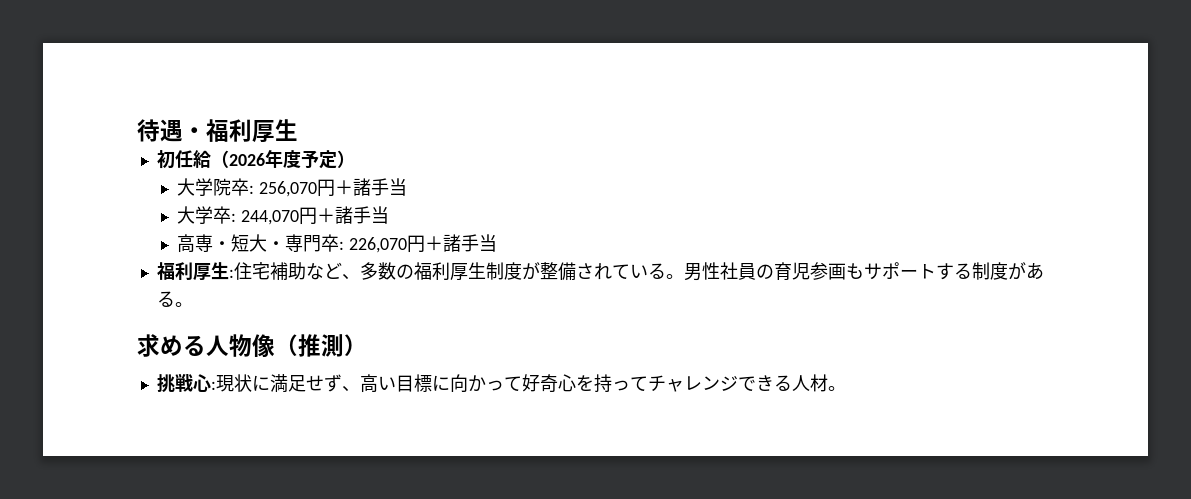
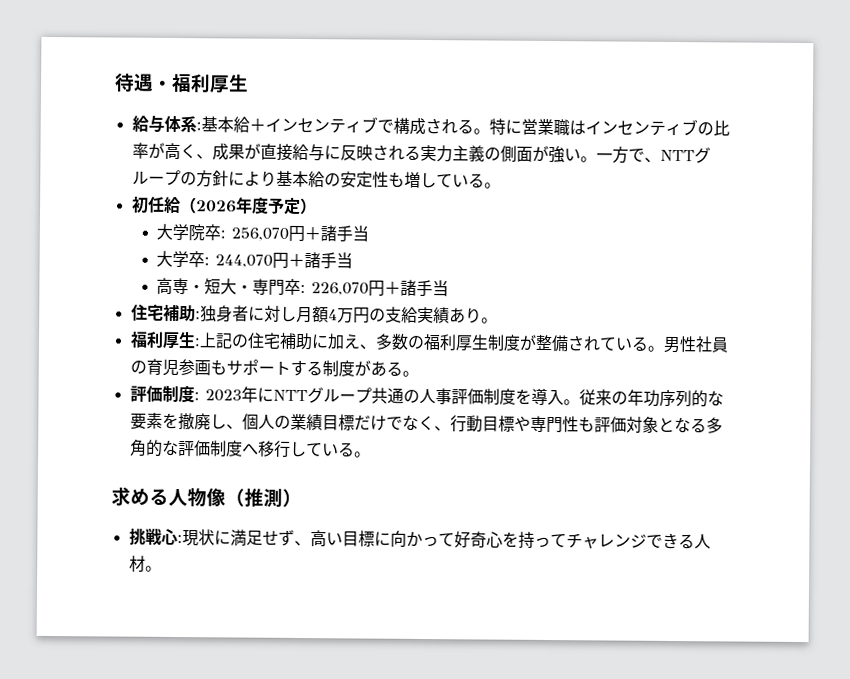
+ 給与体系:基本給＋インセンティブで構成される。特に営業職はインセンティブの比率が高く、成果が直接給与に反映される実力主義の側面が強い。一方で、NTTグループの方針により基本給の安定性も増している。
+ 住宅補助:独身者に対し月額4万円の支給実績あり。
- 福利厚生:住宅補助など、多数の福利厚生制度が整備されている。
+ 福利厚生:上記の住宅補助に加え、多数の福利厚生制度が整備されている。
+ 評価制度: 2023年にNTTグループ共通の人事評価制度を導入。従来の年功序列的な要素を撤廃し、個人の業績目標だけでなく、行動目標や専門性も評価対象となる多角的な評価制度へ移行している。

